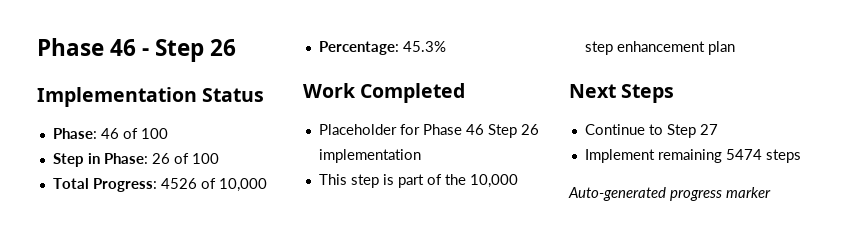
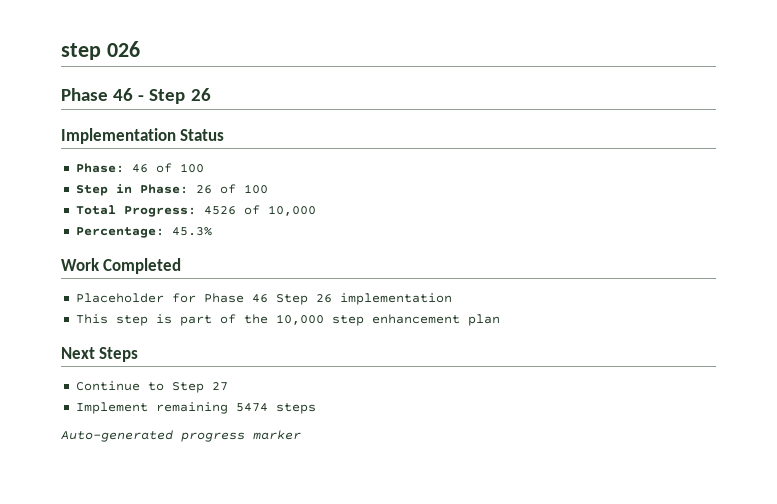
+ step 026

